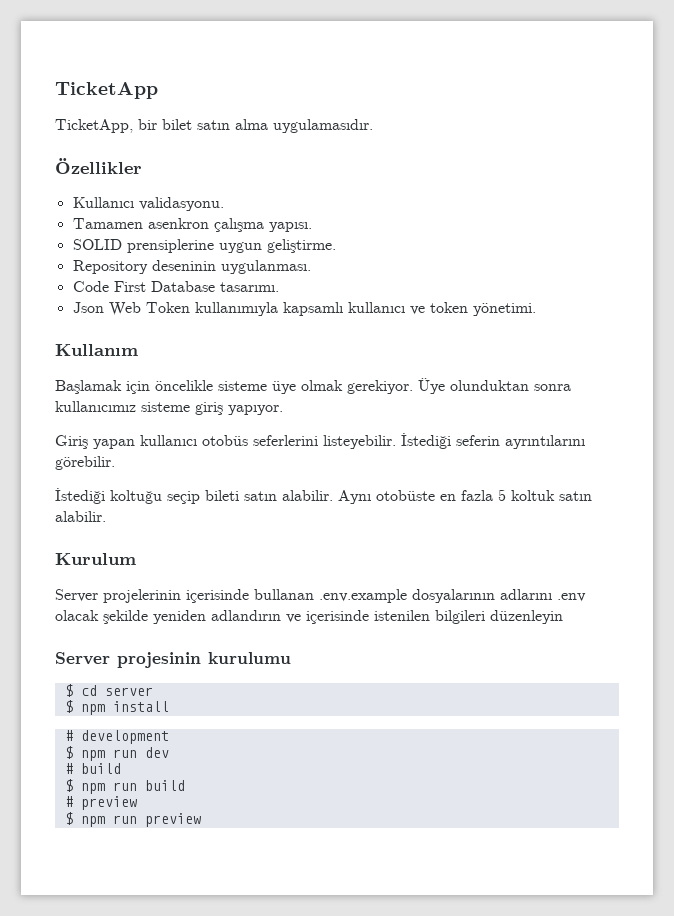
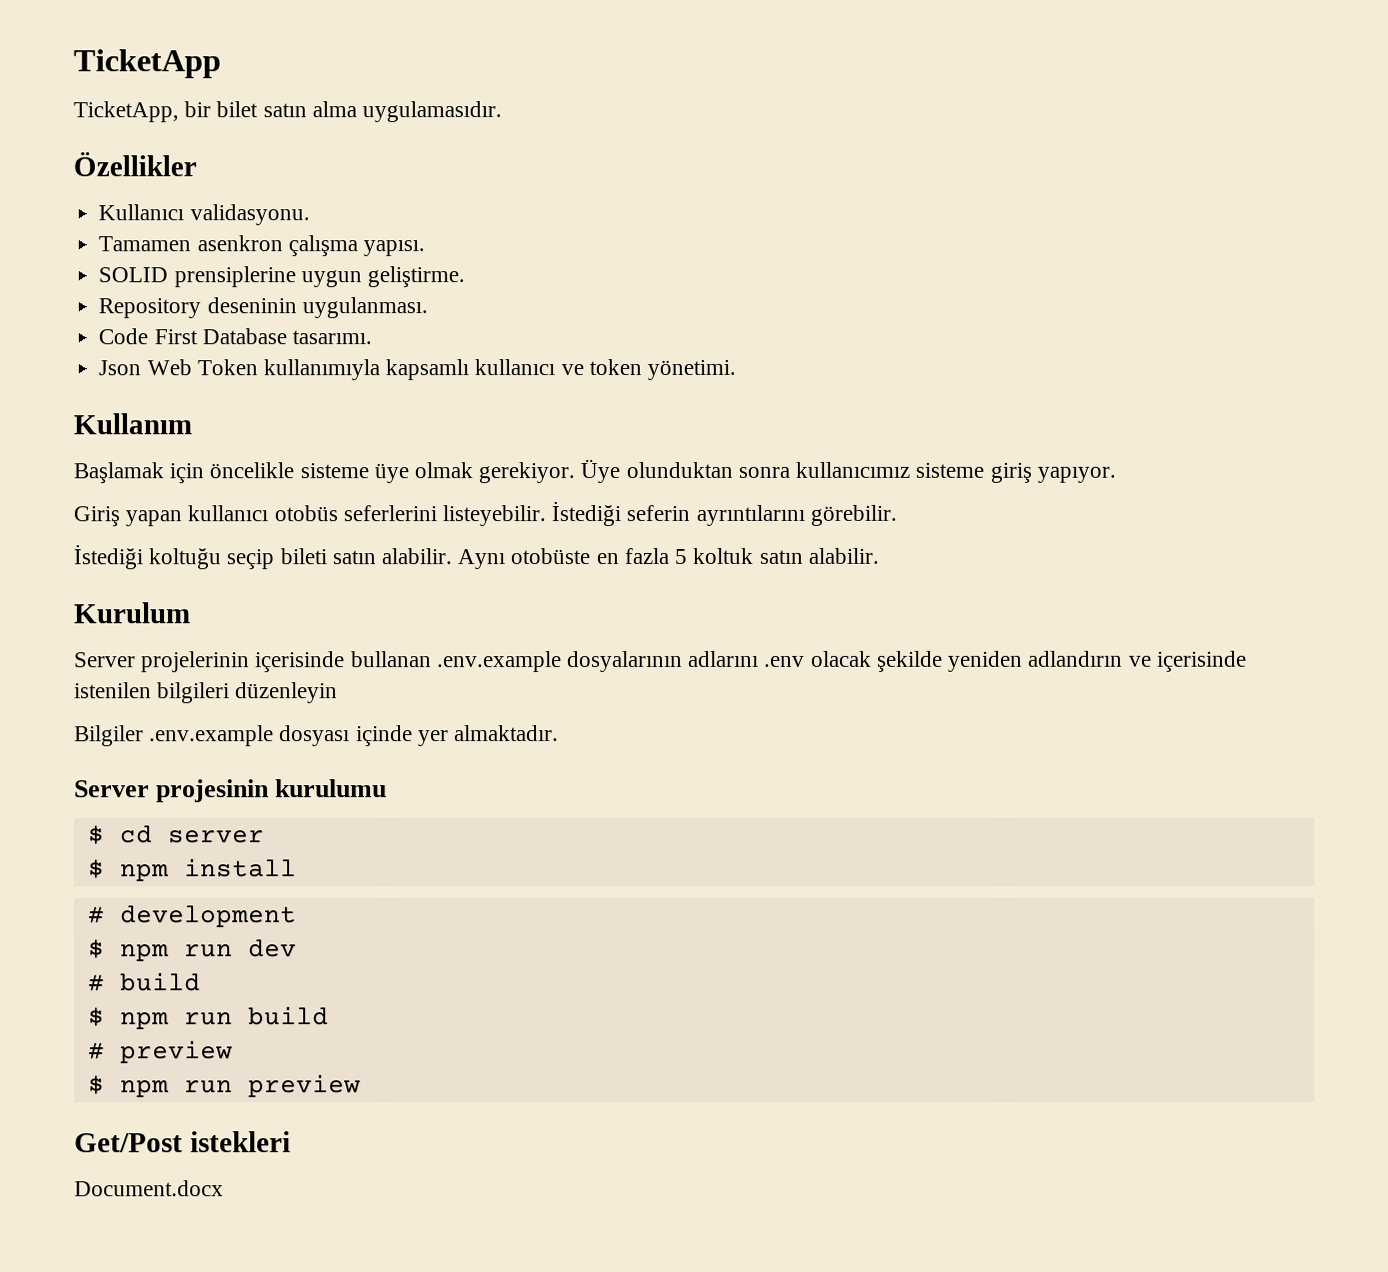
+ Bilgiler .env.example dosyası içinde yer almaktadır.
+ Get/Post istekleri
+ Document.docx

